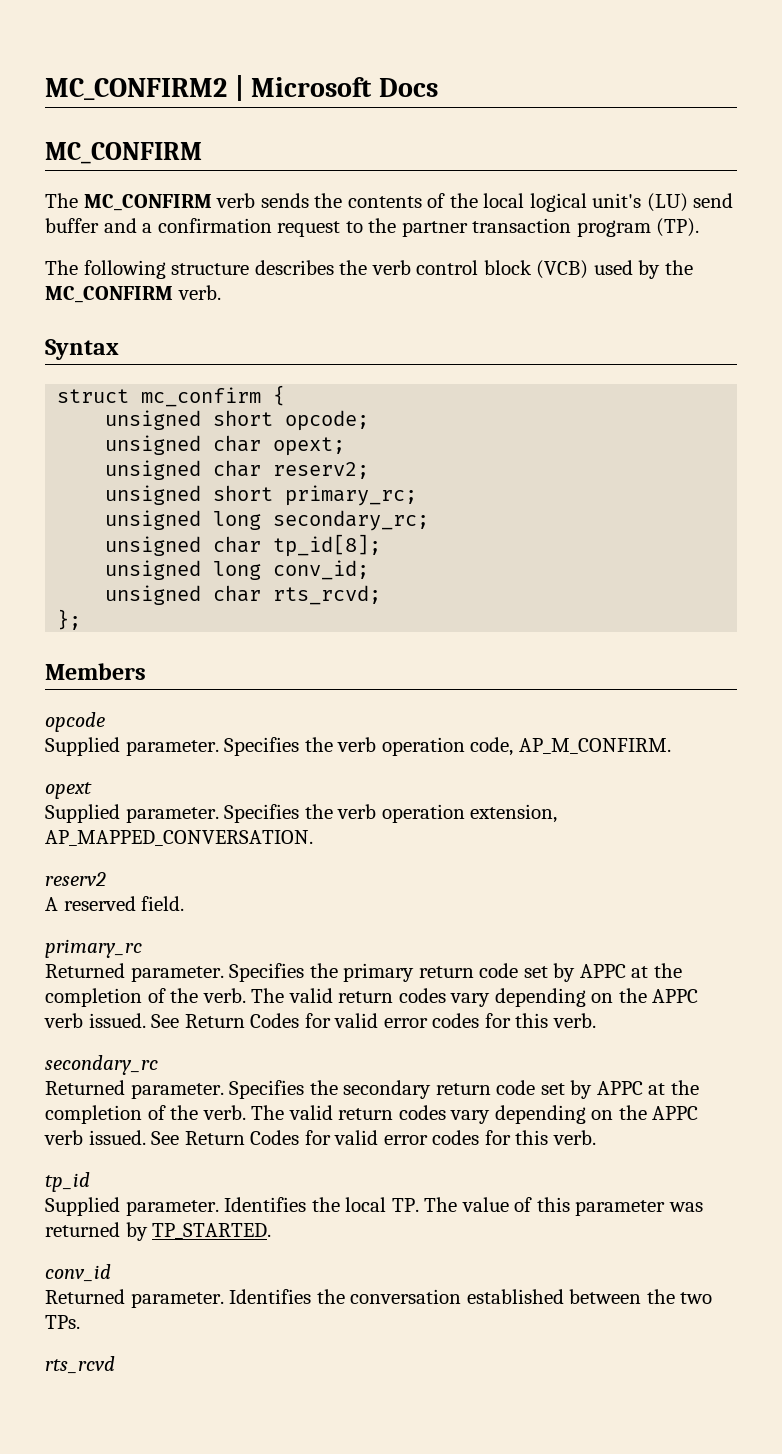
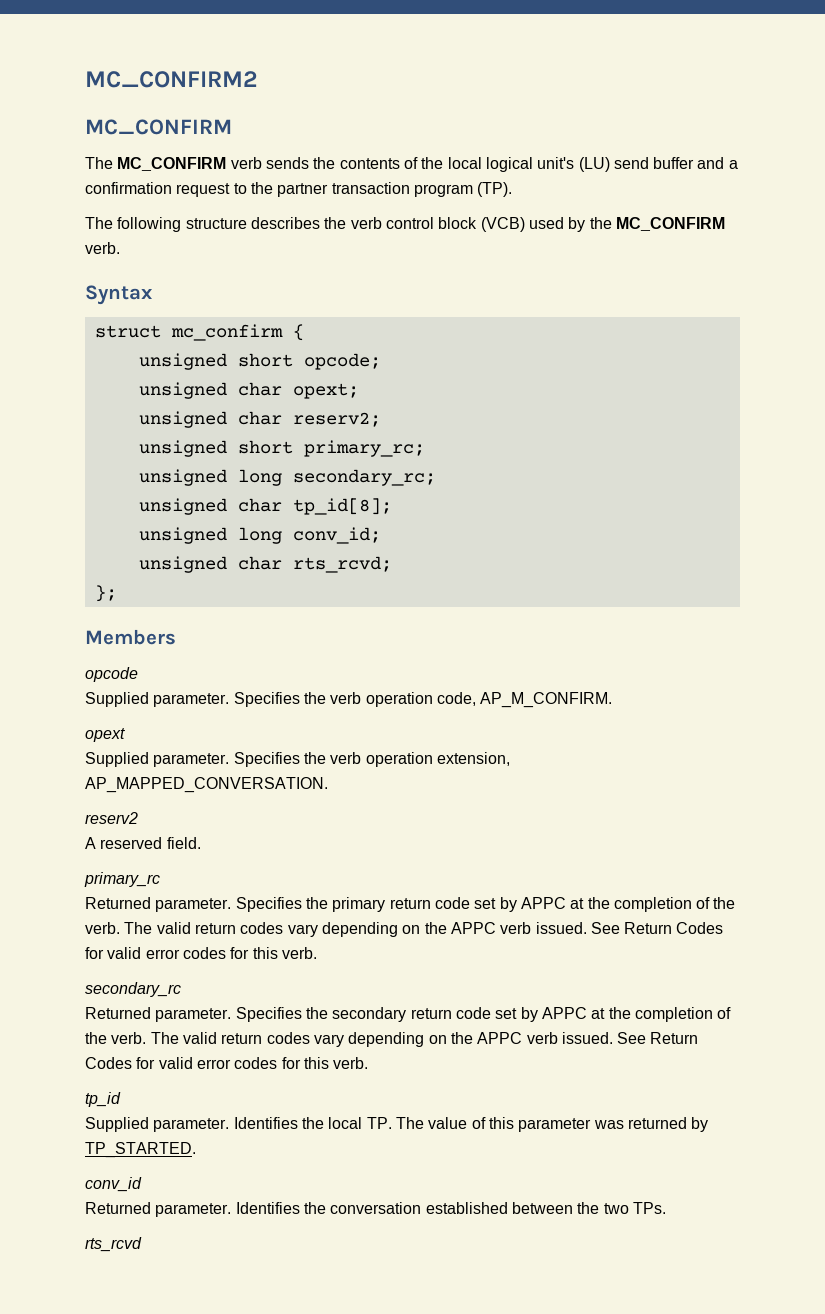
- MC_CONFIRM2 | Microsoft Docs
+ MC_CONFIRM2

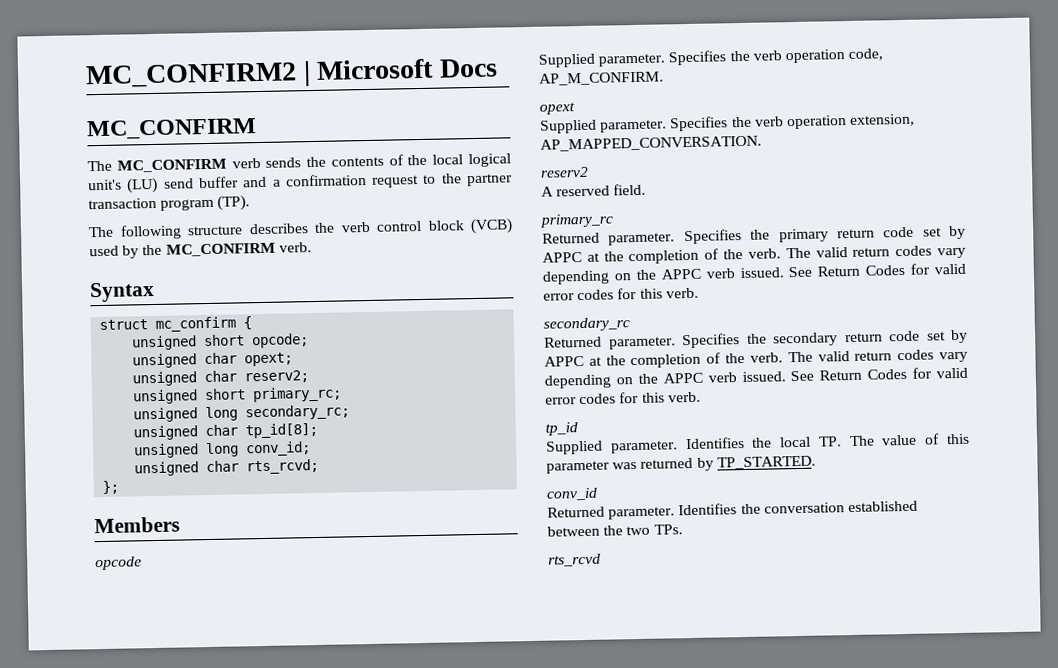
- MC_CONFIRM2
+ MC_CONFIRM2 | Microsoft Docs

